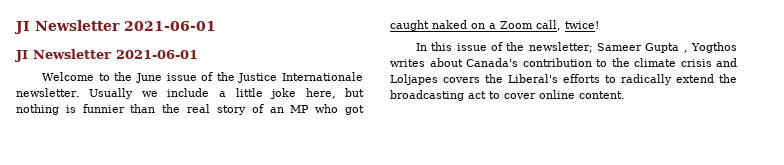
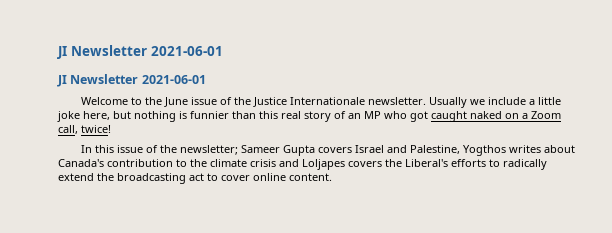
- Usually we include a little joke here, but nothing is funnier than the real story of an MP who got caught naked on a Zoom call, twice!
+ Usually we include a little joke here, but nothing is funnier than this real story of an MP who got caught naked on a Zoom call, twice!
- In this issue of the newsletter; Sameer Gupta , Yogthos writes about Canada's contribution to the climate crisis and Loljapes covers the Liberal's efforts to radically extend the broadcasting act to cover online content.
+ In this issue of the newsletter; Sameer Gupta covers Israel and Palestine, Yogthos writes about Canada's contribution to the climate crisis and Loljapes covers the Liberal's efforts to radically extend the broadcasting act to cover online content.

